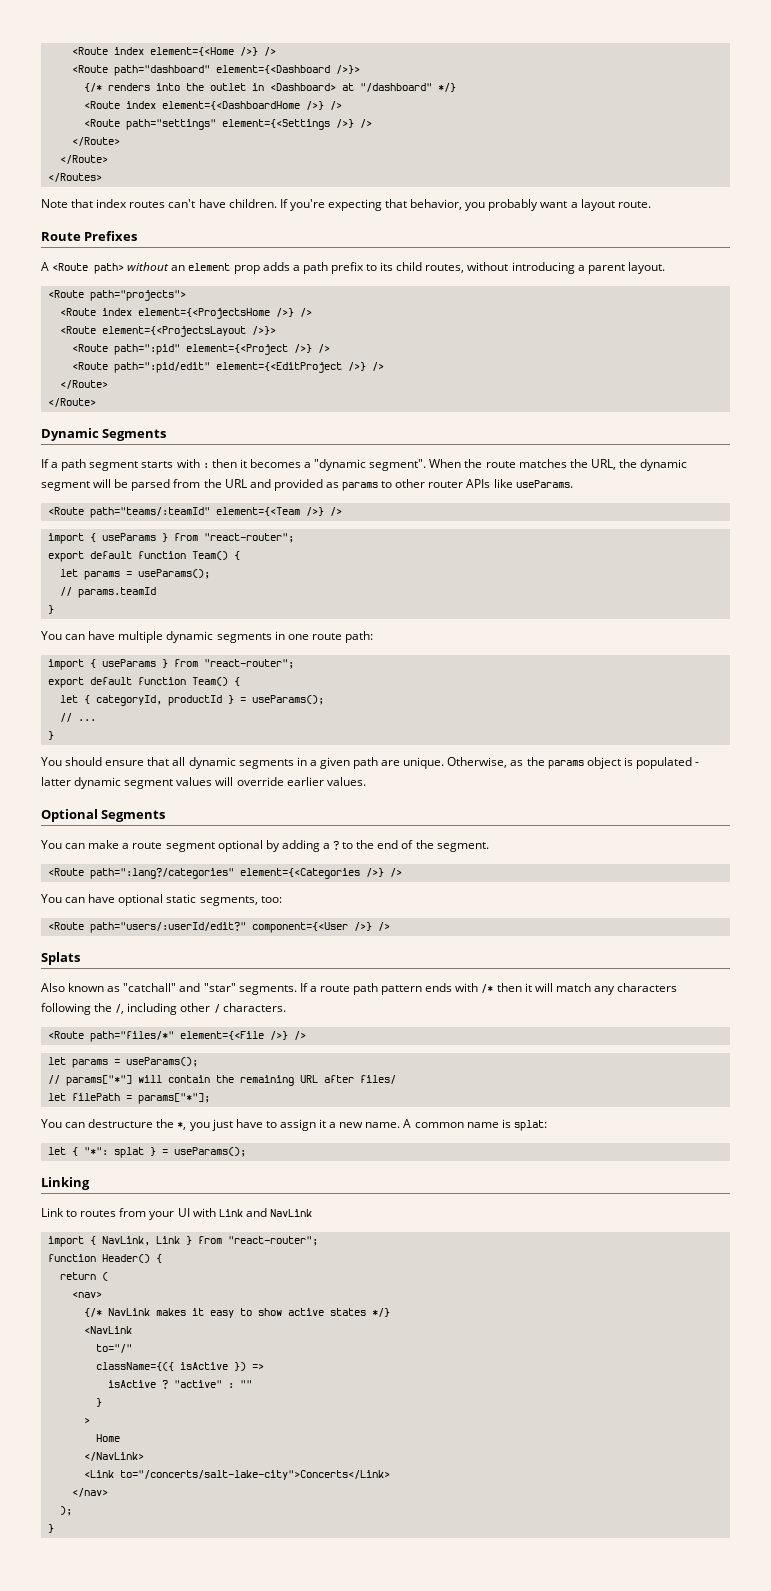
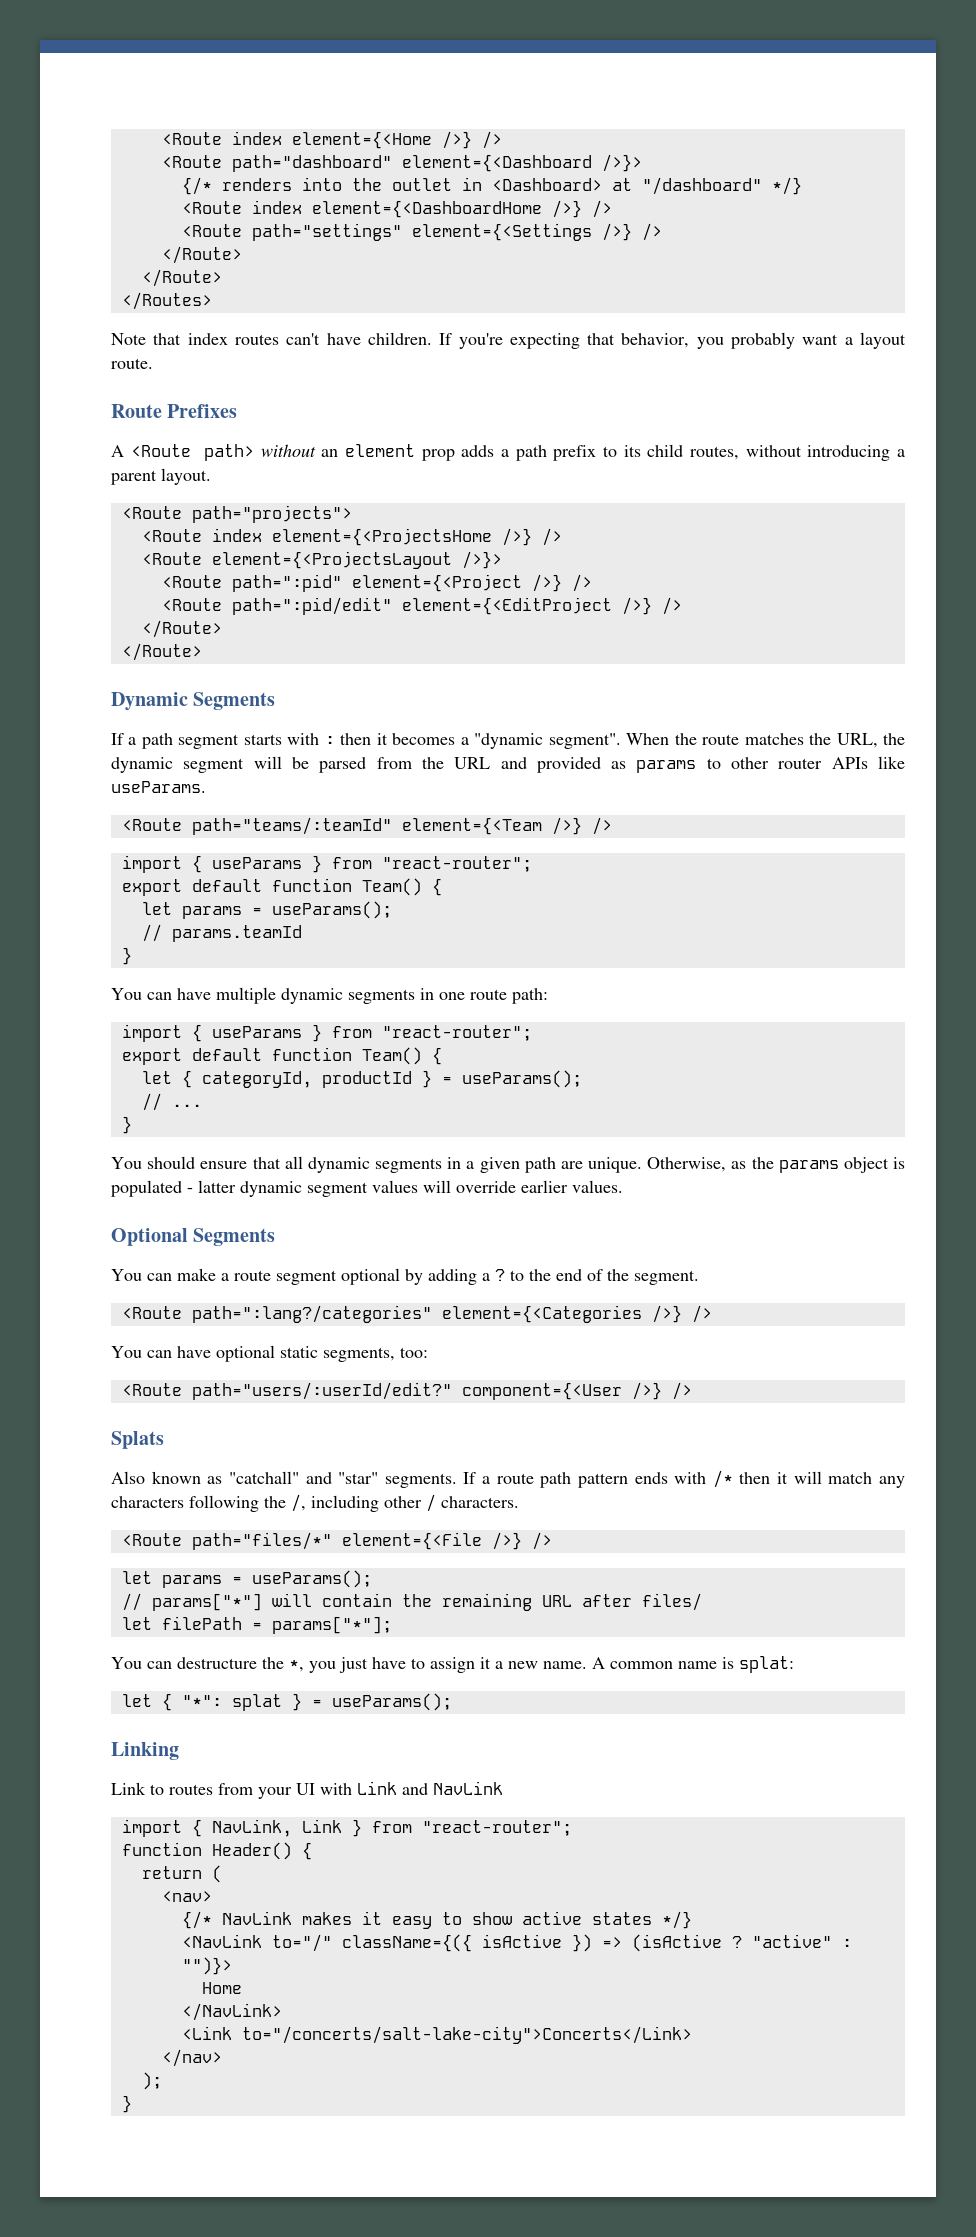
- <NavLink
- to="/"
- className={({ isActive }) =>
- isActive ?
+ <NavLink to="/" className={({ isActive }) => (isActive ?
- "active" : ""
- }
- >
+ "active" : "")}>

